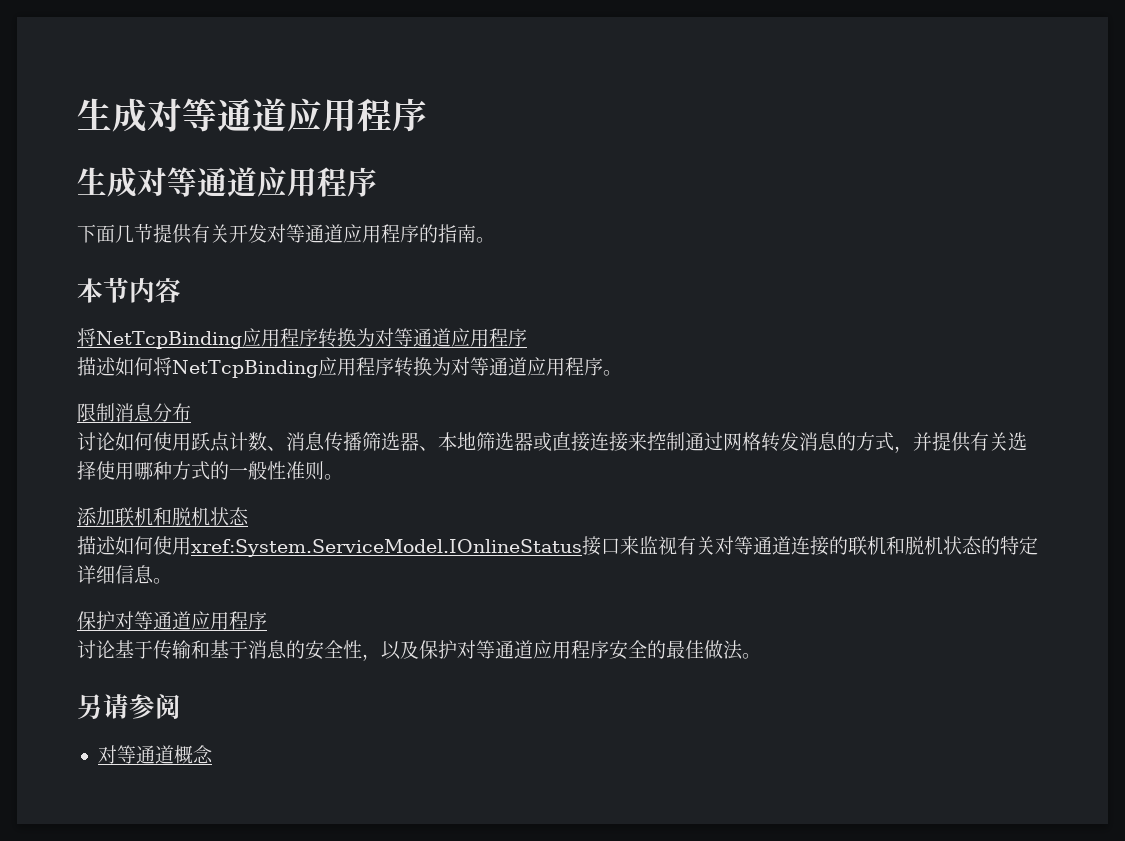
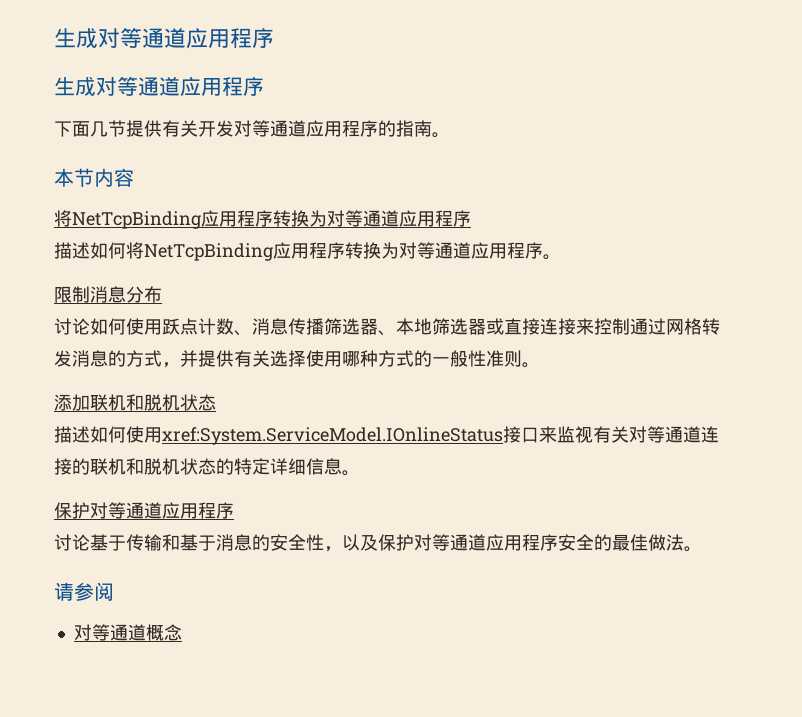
- 另请参阅
+ 请参阅

